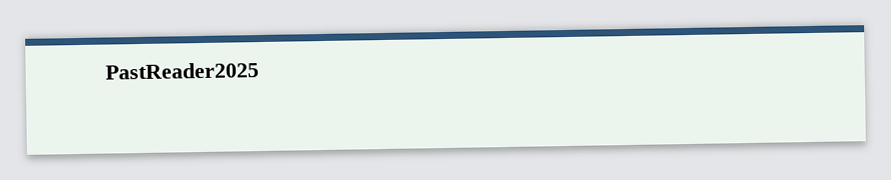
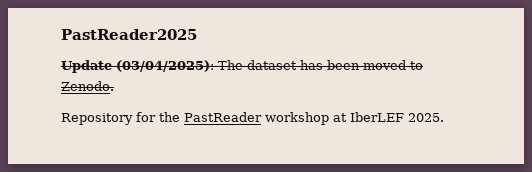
+ Update (03/04/2025): The dataset has been moved to Zenodo.
+ Repository for the PastReader workshop at IberLEF 2025.

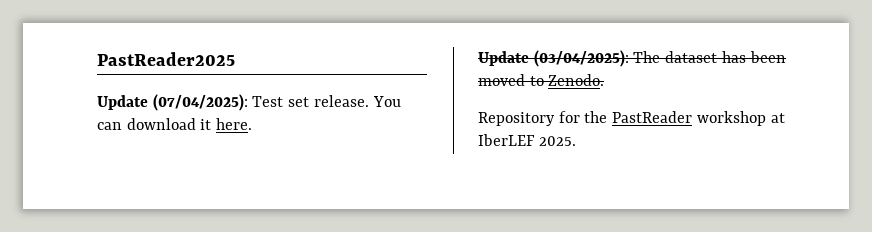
+ Update (07/04/2025): Test set release. You can download it here.

